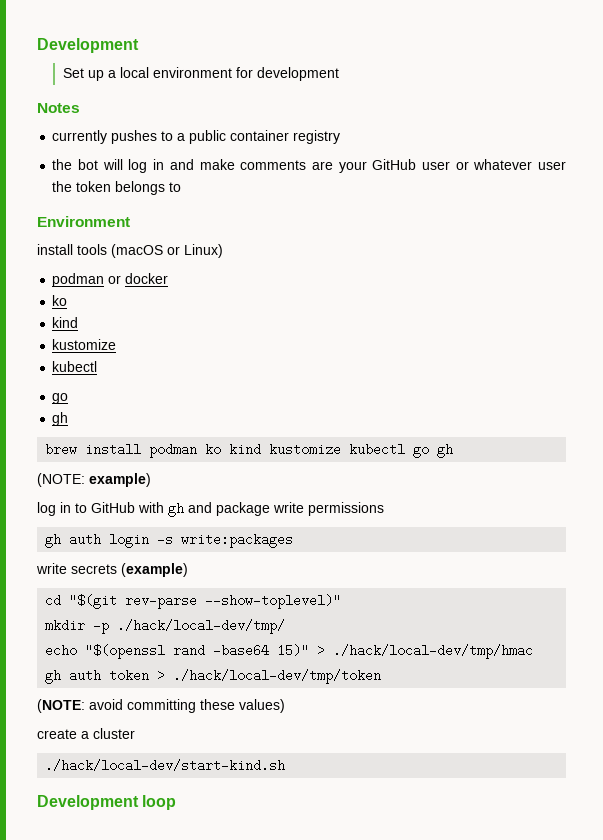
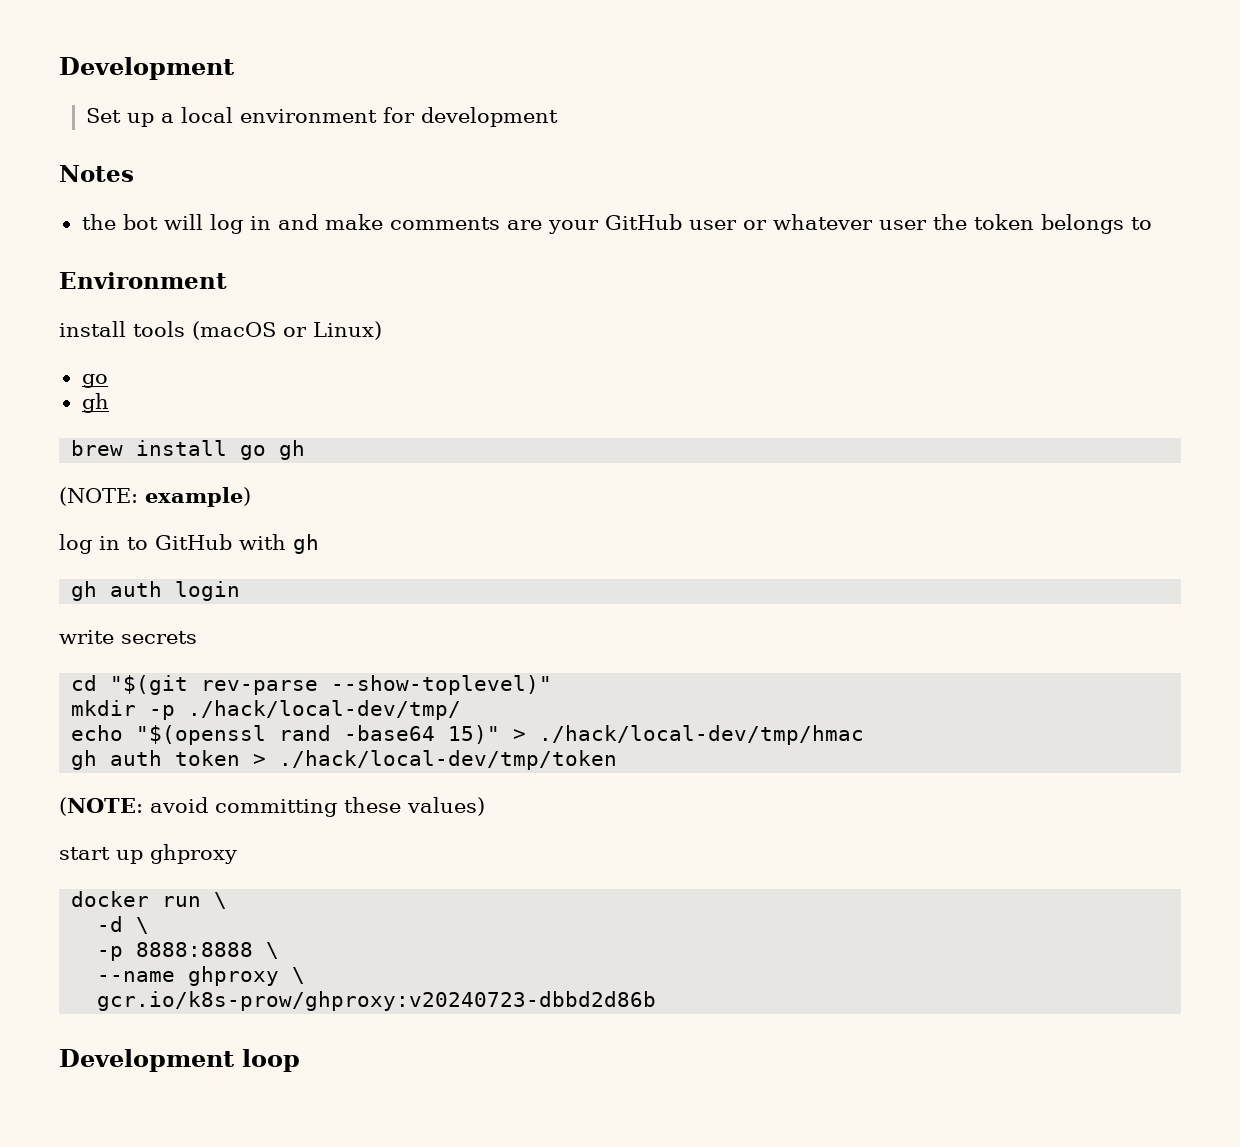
- currently pushes to a public container registry
- podman or docker
- ko
- kind
- kustomize
- kubectl
- brew install podman ko kind kustomize kubectl go gh
+ brew install go gh
- log in to GitHub with gh and package write permissions
+ log in to GitHub with gh
- gh auth login -s write:packages
+ gh auth login
- write secrets (example)
+ write secrets
- create a cluster
- ./hack/local-dev/start-kind.sh
+ start up ghproxy
+ docker run \
+ -d \
+ -p 8888:8888 \
+ --name ghproxy \
+ gcr.io/k8s-prow/ghproxy:v20240723-dbbd2d86b

